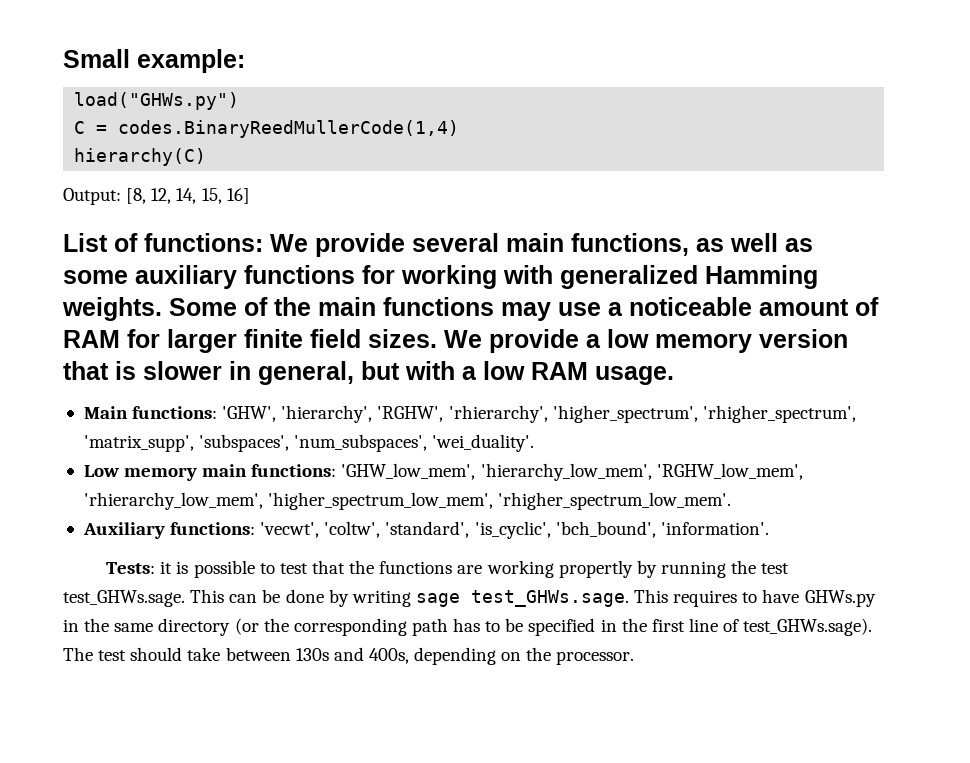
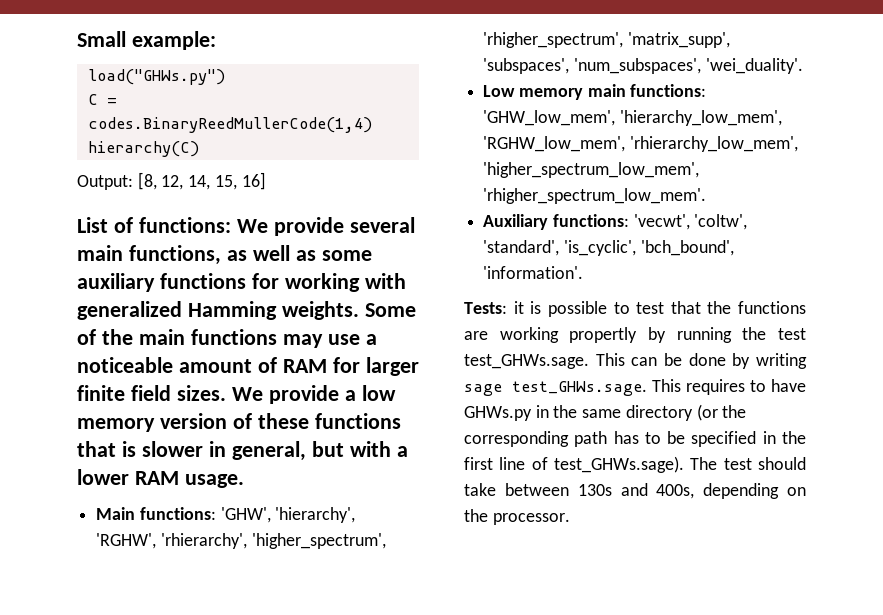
- We provide a low memory version that is slower in general, but with a low RAM usage.
+ We provide a low memory version of these functions that is slower in general, but with a lower RAM usage.

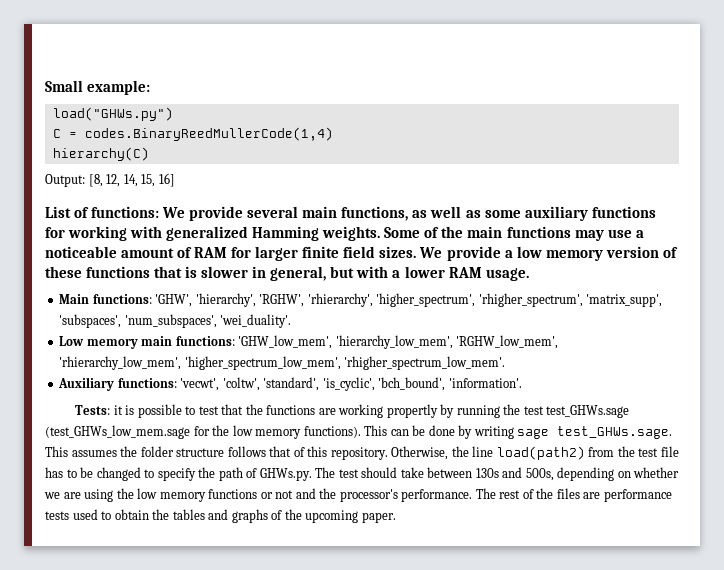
- Tests: it is possible to test that the functions are working propertly by running the test test_GHWs.sage. This can be done by writing sage test_GHWs.sage. This requires to have GHWs.py in the same directory (or the corresponding path has to be specified in the first line of test_GHWs.sage). The test should take between 130s and 400s, depending on the processor.
+ Tests: it is possible to test that the functions are working propertly by running the test test_GHWs.sage (test_GHWs_low_mem.sage for the low memory functions). This can be done by writing sage test_GHWs.sage. This assumes the folder structure follows that of this repository. Otherwise, the line load(path2) from the test file has to be changed to specify the path of GHWs.py. The test should take between 130s and 500s, depending on whether we are using the low memory functions or not and the processor's performance. The rest of the files are performance tests used to obtain the tables and graphs of the upcoming paper.

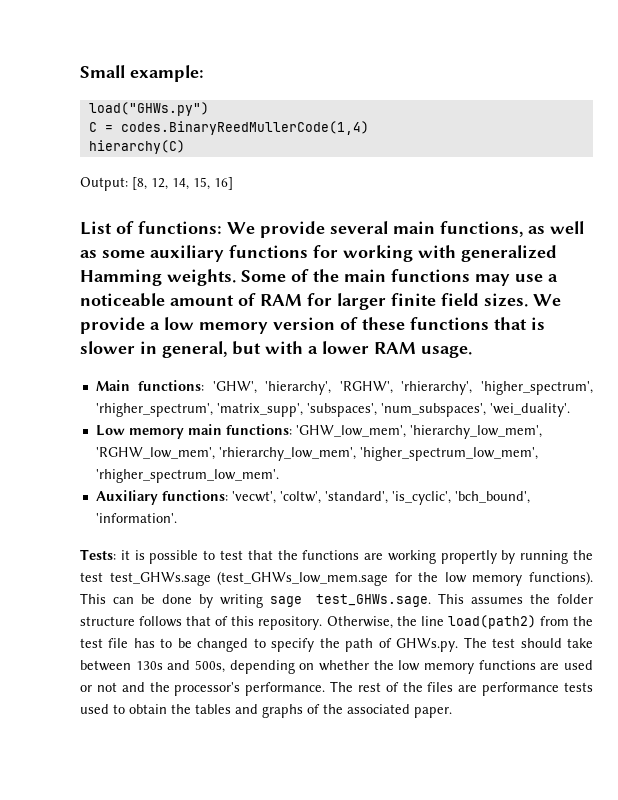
- Otherwise, the line load(path2) from the test file has to be changed to specify the path of GHWs.py. The test should take between 130s and 500s, depending on whether we are using the low memory functions or not and the processor's performance.
+ Otherwise, the line load(path2) from the test file has to be changed to specify the path of GHWs.py. The test should take between 130s and 500s, depending on whether the low memory functions are used or not and the processor's performance.
- The rest of the files are performance tests used to obtain the tables and graphs of the upcoming paper.
+ The rest of the files are performance tests used to obtain the tables and graphs of the associated paper.

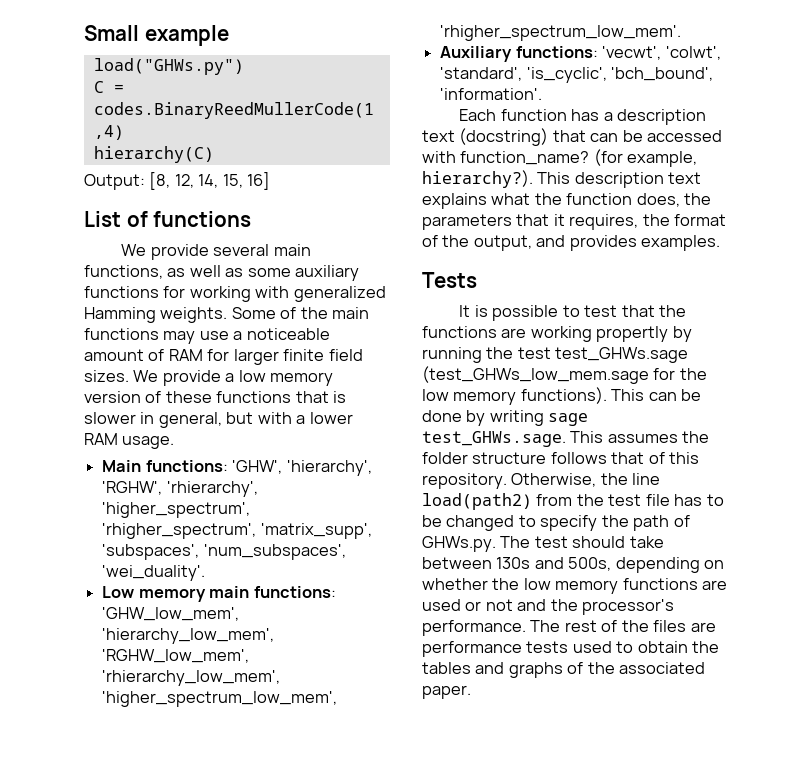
- Small example:
+ Small example
- List of functions: We provide several main functions, as well as some auxiliary functions for working with generalized Hamming weights.
+ List of functions
+ We provide several main functions, as well as some auxiliary functions for working with generalized Hamming weights.
- Auxiliary functions: 'vecwt', 'coltw', 'standard', 'is_cyclic', 'bch_bound', 'information'.
+ Auxiliary functions: 'vecwt', 'colwt', 'standard', 'is_cyclic', 'bch_bound', 'information'.
- Tests: it is possible to test that the functions are working propertly by running the test test_GHWs.sage (test_GHWs_low_mem.sage for the low memory functions).
+ Each function has a description text (docstring) that can be accessed with function_name? (for example, hierarchy?). This description text explains what the function does, the parameters that it requires, the format of the output, and provides examples.
+ Tests
+ It is possible to test that the functions are working propertly by running the test test_GHWs.sage (test_GHWs_low_mem.sage for the low memory functions).

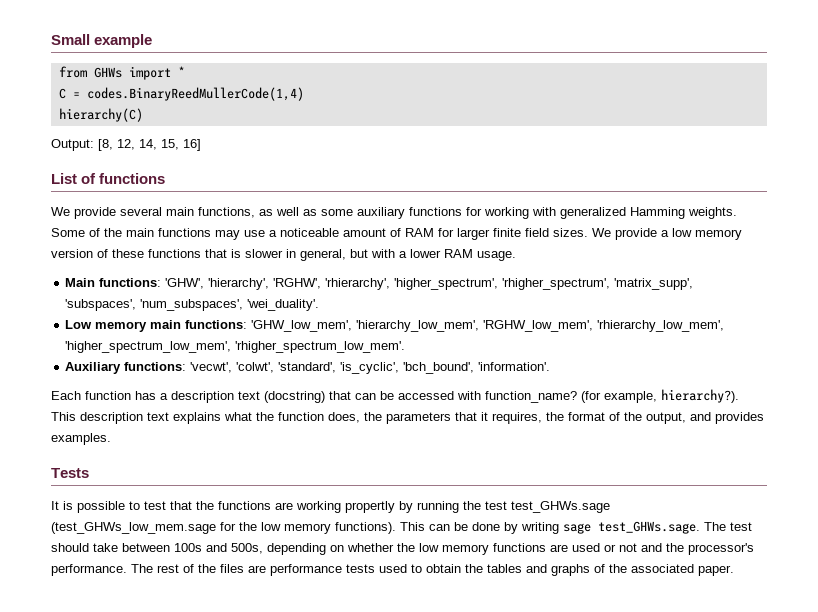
- load("GHWs.py")
+ from GHWs import *
- This can be done by writing sage test_GHWs.sage. This assumes the folder structure follows that of this repository. Otherwise, the line load(path2) from the test file has to be changed to specify the path of GHWs.py. The test should take between 130s and 500s, depending on whether the low memory functions are used or not and the processor's performance.
+ This can be done by writing sage test_GHWs.sage. The test should take between 100s and 500s, depending on whether the low memory functions are used or not and the processor's performance.

